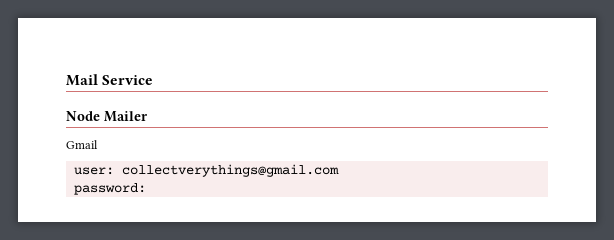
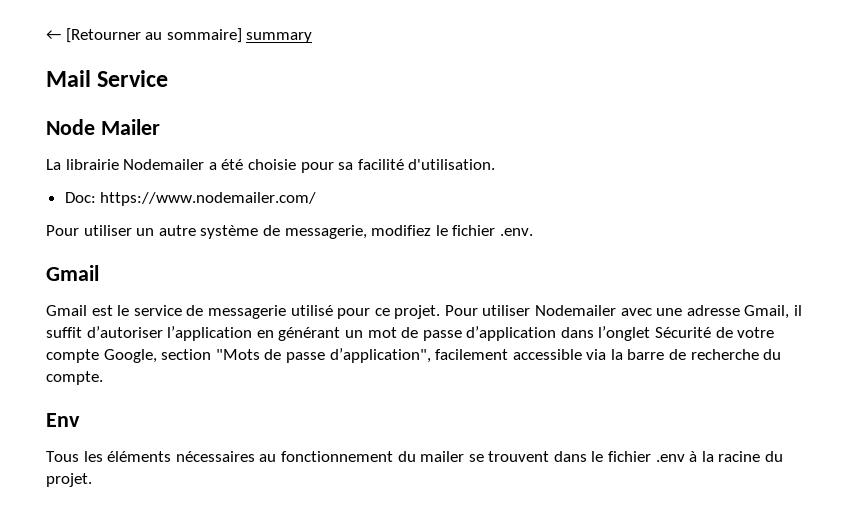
+ ← [Retourner au sommaire] summary
+ La librairie Nodemailer a été choisie pour sa facilité d'utilisation.
+ Doc: https://www.nodemailer.com/
+ Pour utiliser un autre système de messagerie, modifiez le fichier .env.
  Gmail
- user: collectverythings@gmail.com
- password:
+ Gmail est le service de messagerie utilisé pour ce projet. Pour utiliser Nodemailer avec une adresse Gmail, il suffit d’autoriser l’application en générant un mot de passe d’application dans l’onglet Sécurité de votre compte Google, section "Mots de passe d’application", facilement accessible via la barre de recherche du compte.
+ Env
+ Tous les éléments nécessaires au fonctionnement du mailer se trouvent dans le fichier .env à la racine du projet.

